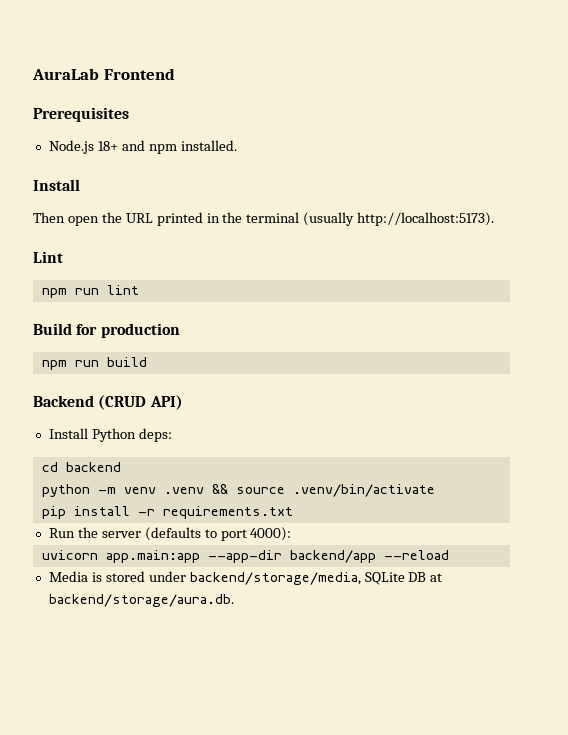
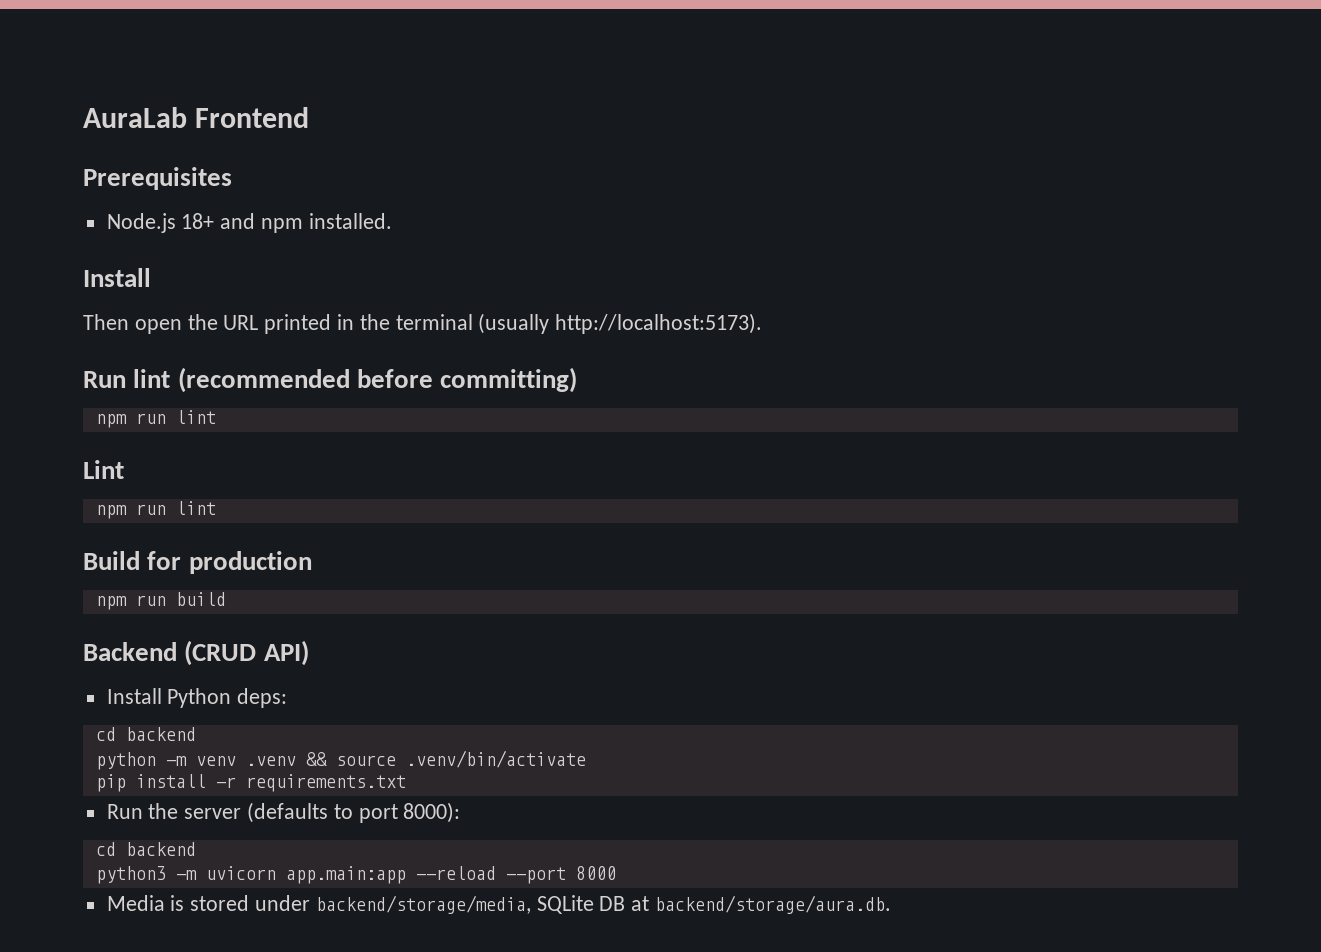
+ Run lint (recommended before committing)
+ npm run lint
- Run the server (defaults to port 4000):
- uvicorn app.main:app --app-dir backend/app --reload
+ Run the server (defaults to port 8000):
+ cd backend
+ python3 -m uvicorn app.main:app --reload --port 8000

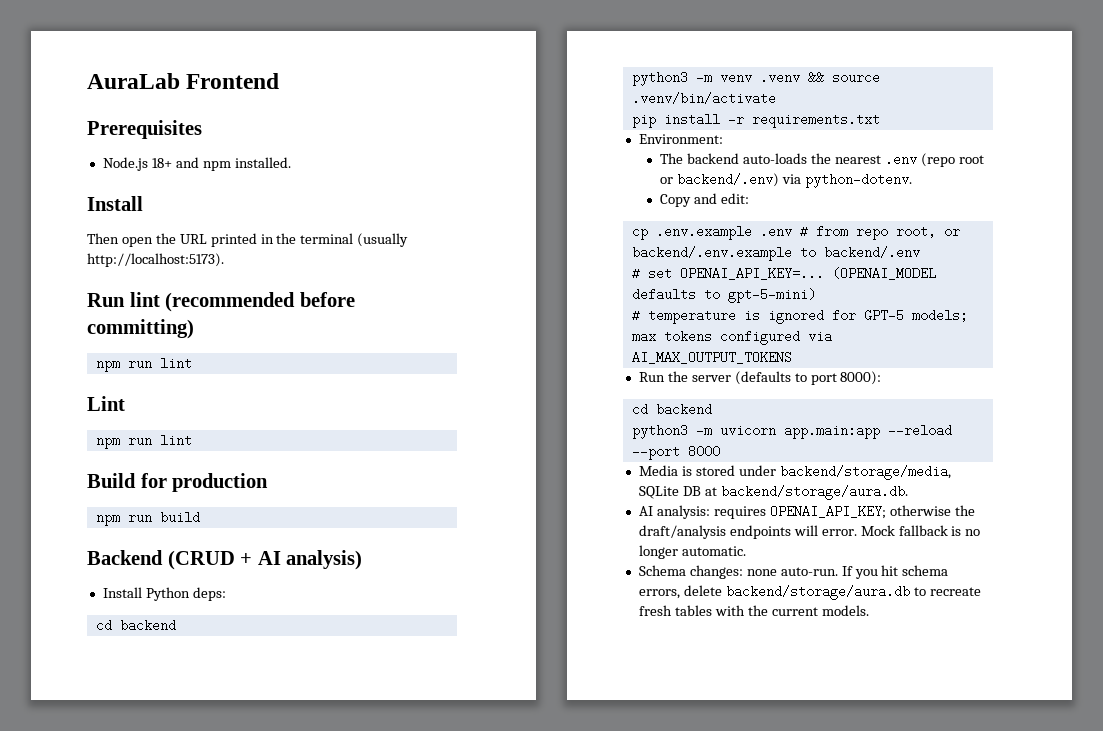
- Backend (CRUD API)
+ Backend (CRUD + AI analysis)
- python -m venv .venv && source .venv/bin/activate
+ python3 -m venv .venv && source .venv/bin/activate
+ Environment:
+ The backend auto-loads the nearest .env (repo root or backend/.env) via python-dotenv.
+ Copy and edit:
+ cp .env.example .env # from repo root, or backend/.env.example to backend/.env
+ # set OPENAI_API_KEY=... (OPENAI_MODEL defaults to gpt-5-mini)
+ # temperature is ignored for GPT-5 models; max tokens configured via AI_MAX_OUTPUT_TOKENS
+ AI analysis: requires OPENAI_API_KEY; otherwise the draft/analysis endpoints will error. Mock fallback is no longer automatic.
+ Schema changes: none auto-run. If you hit schema errors, delete backend/storage/aura.db to recreate fresh tables with the current models.

